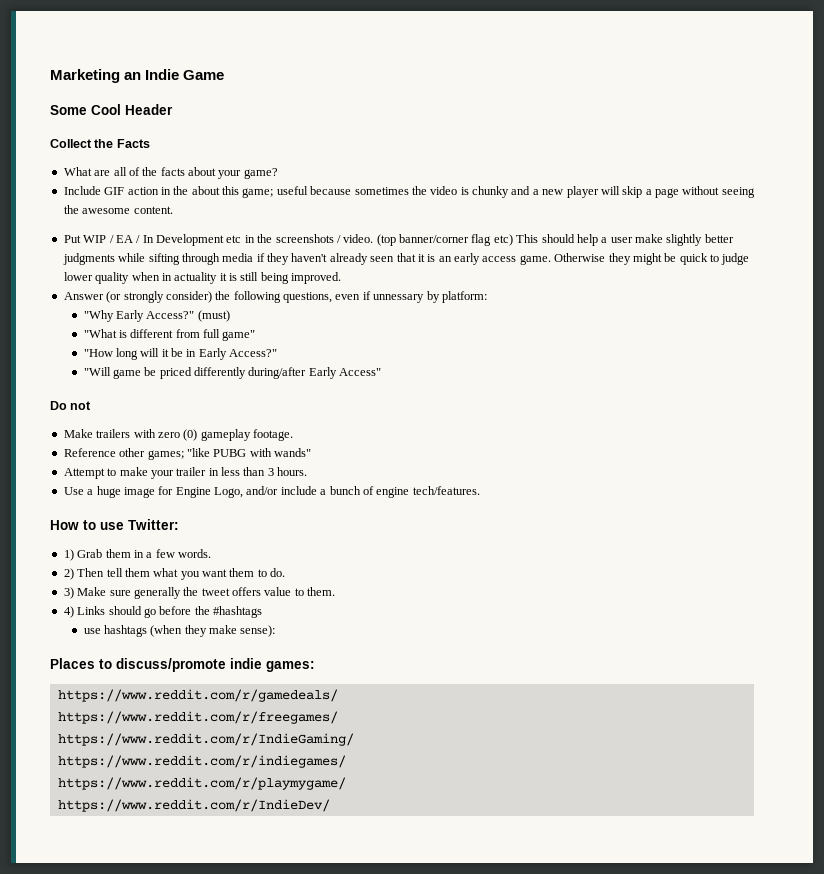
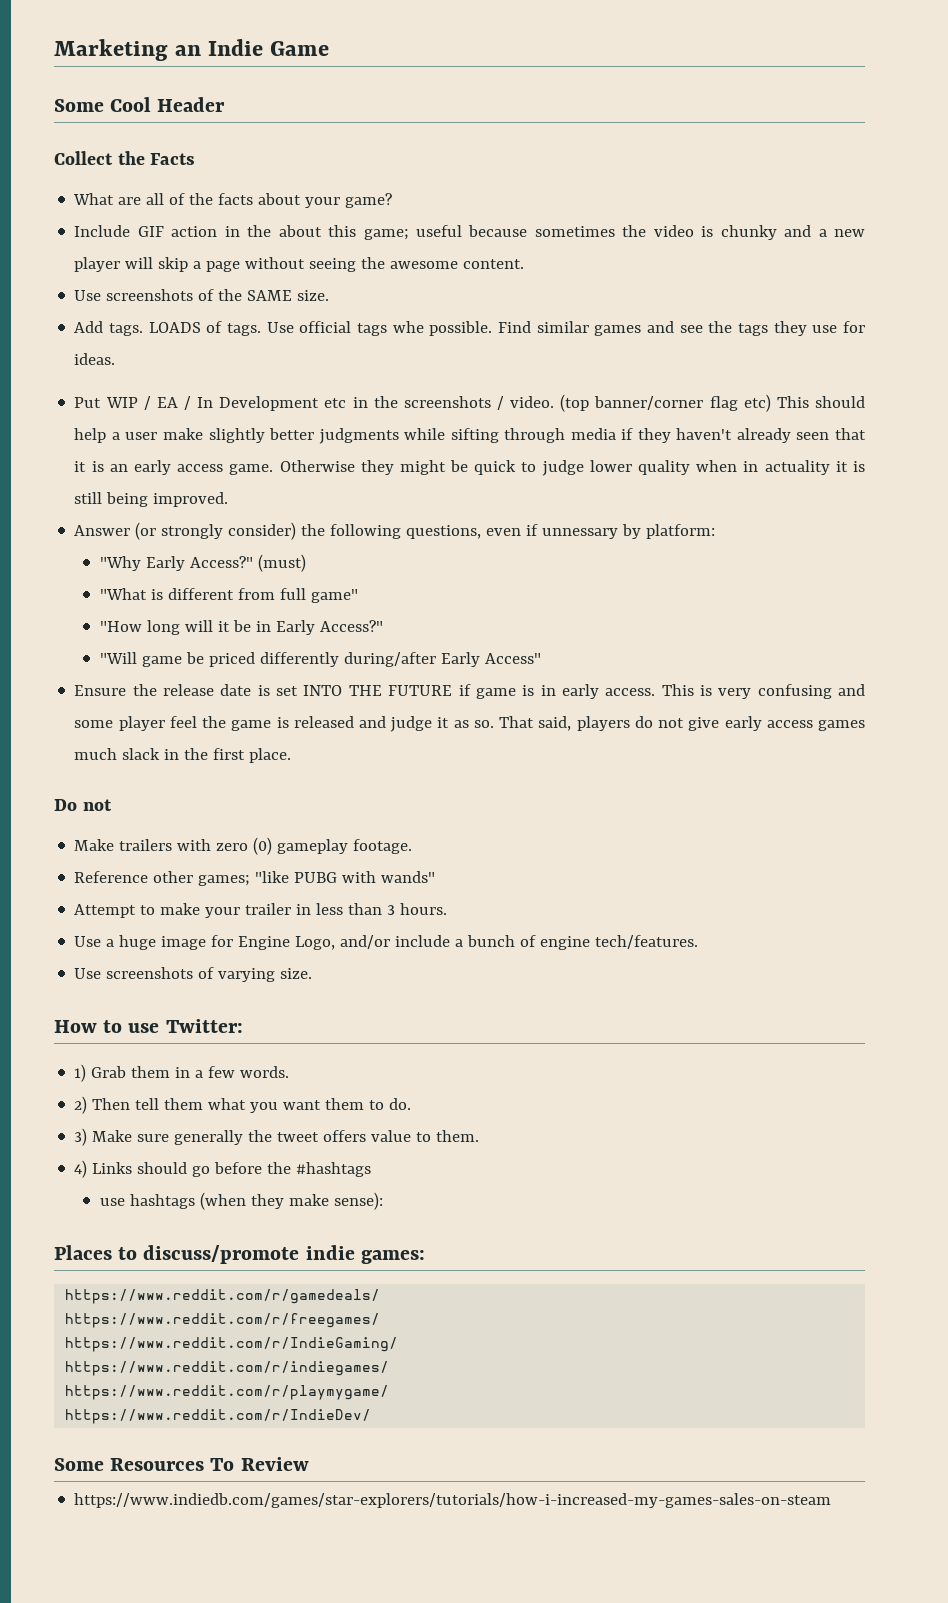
+ Use screenshots of the SAME size.
+ Add tags. LOADS of tags. Use official tags whe possible. Find similar games and see the tags they use for ideas.
+ Ensure the release date is set INTO THE FUTURE if game is in early access. This is very confusing and some player feel the game is released and judge it as so. That said, players do not give early access games much slack in the first place.
+ Use screenshots of varying size.
+ Some Resources To Review
+ https://www.indiedb.com/games/star-explorers/tutorials/how-i-increased-my-games-sales-on-steam

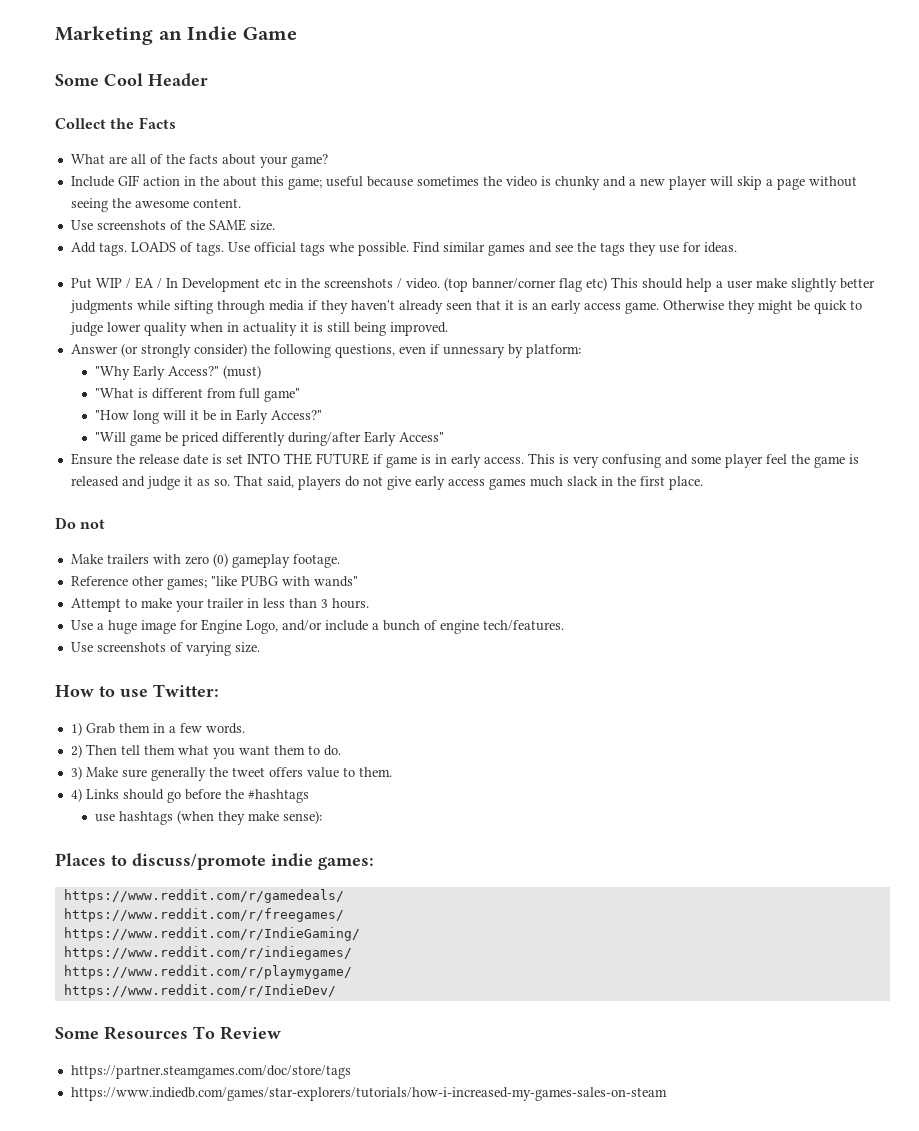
+ https://partner.steamgames.com/doc/store/tags

